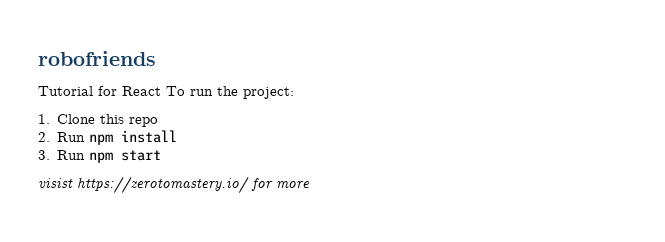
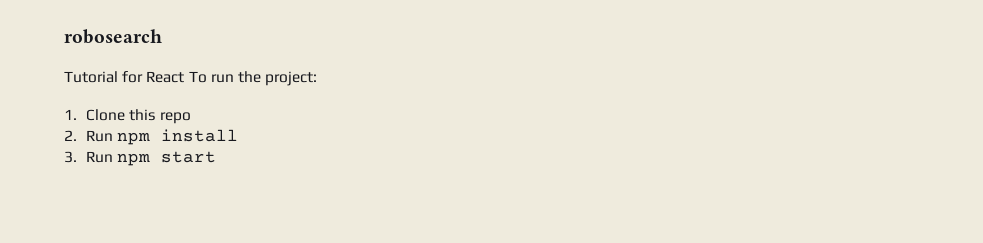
- robofriends
+ robosearch
- visist https://zerotomastery.io/ for more

